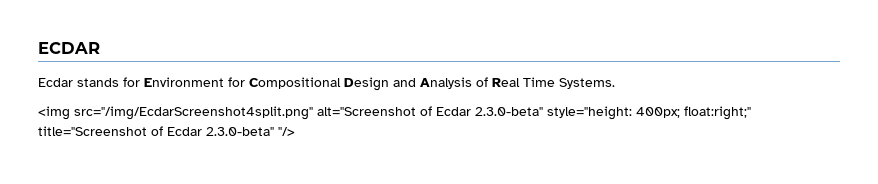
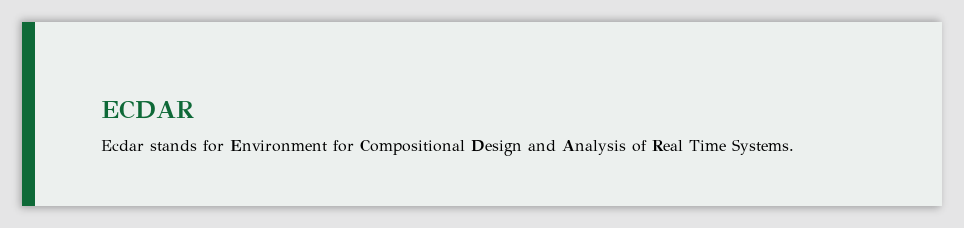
- <img src="/img/EcdarScreenshot4split.png" alt="Screenshot of Ecdar 2.3.0-beta" style="height: 400px; float:right;" title="Screenshot of Ecdar 2.3.0-beta" "/>

